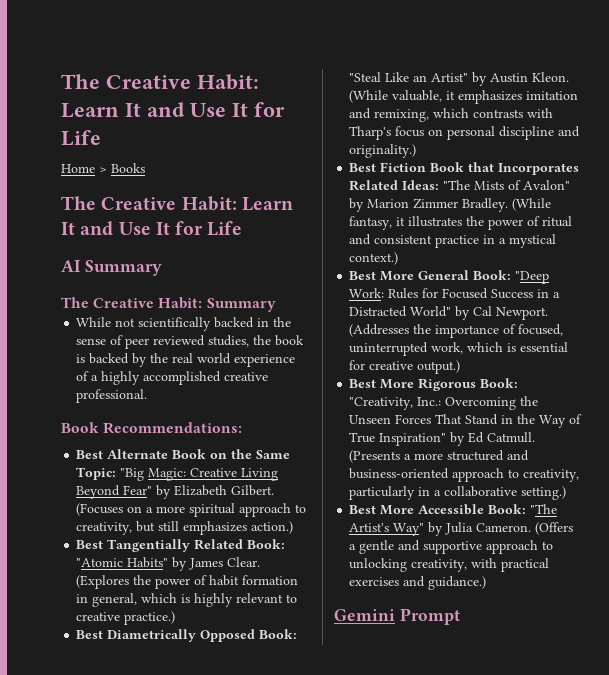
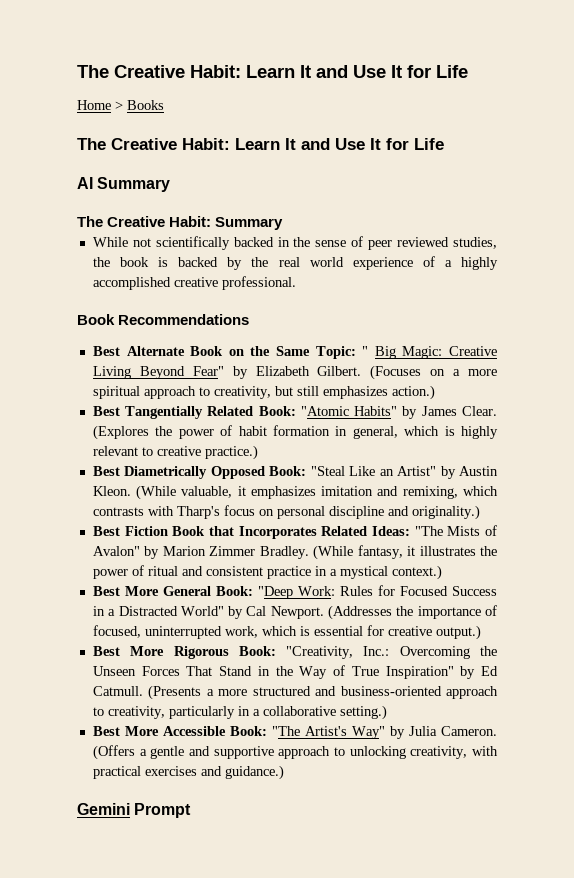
- Book Recommendations:
+ Book Recommendations
- Best Alternate Book on the Same Topic: "Big Magic: Creative Living Beyond Fear" by Elizabeth Gilbert.
+ Best Alternate Book on the Same Topic: " Big Magic: Creative Living Beyond Fear" by Elizabeth Gilbert.

